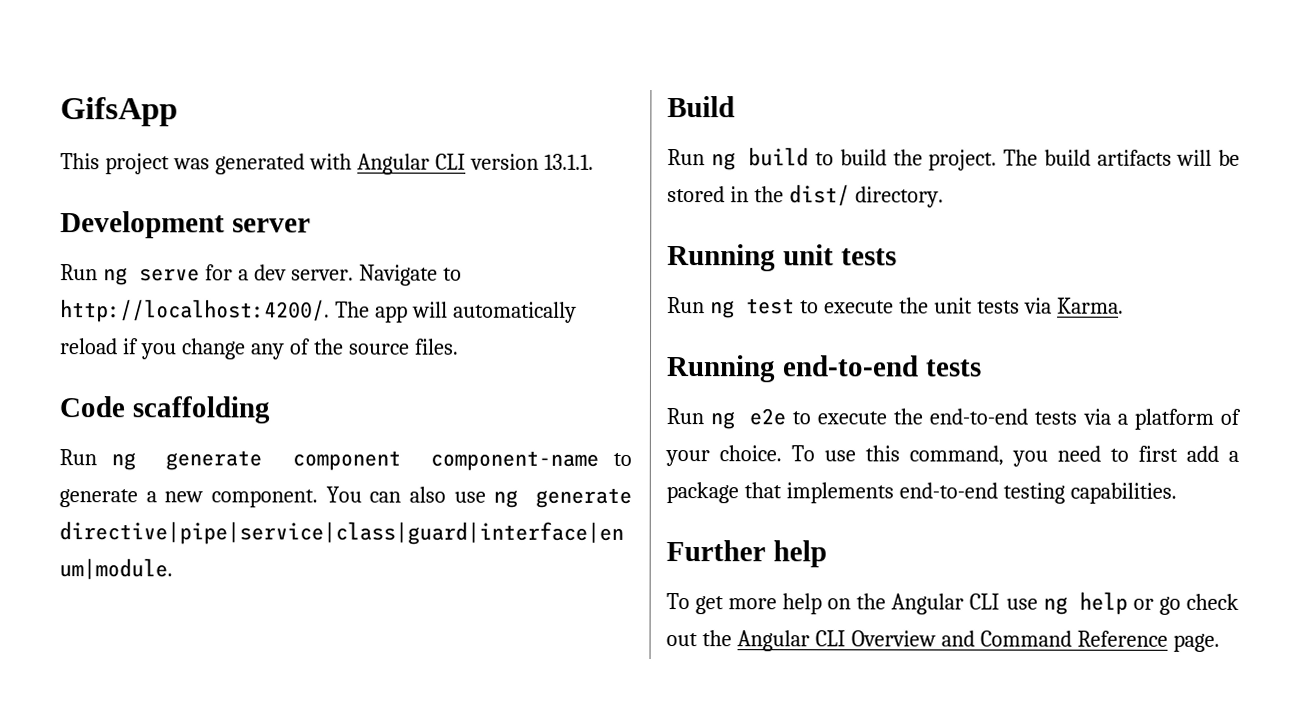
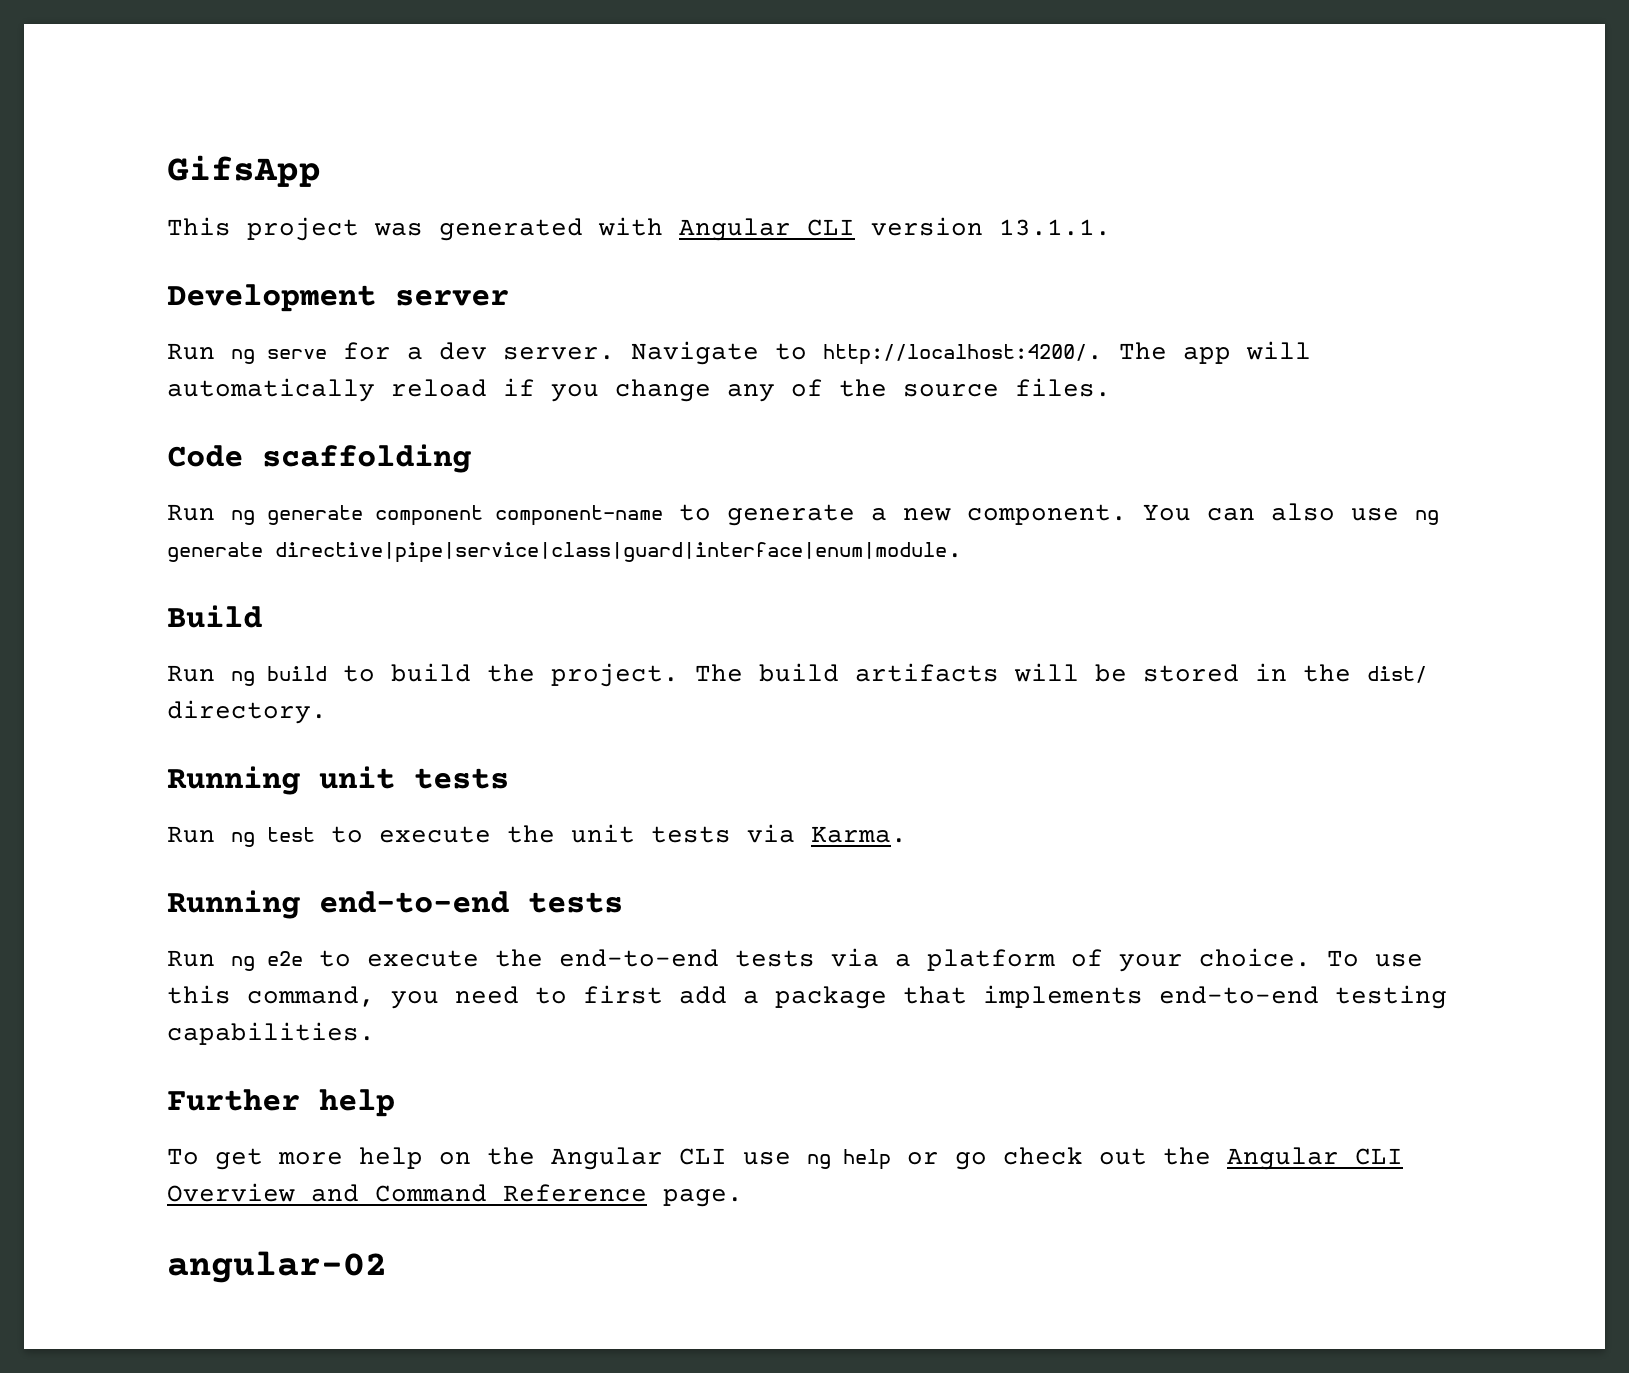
+ angular-02

